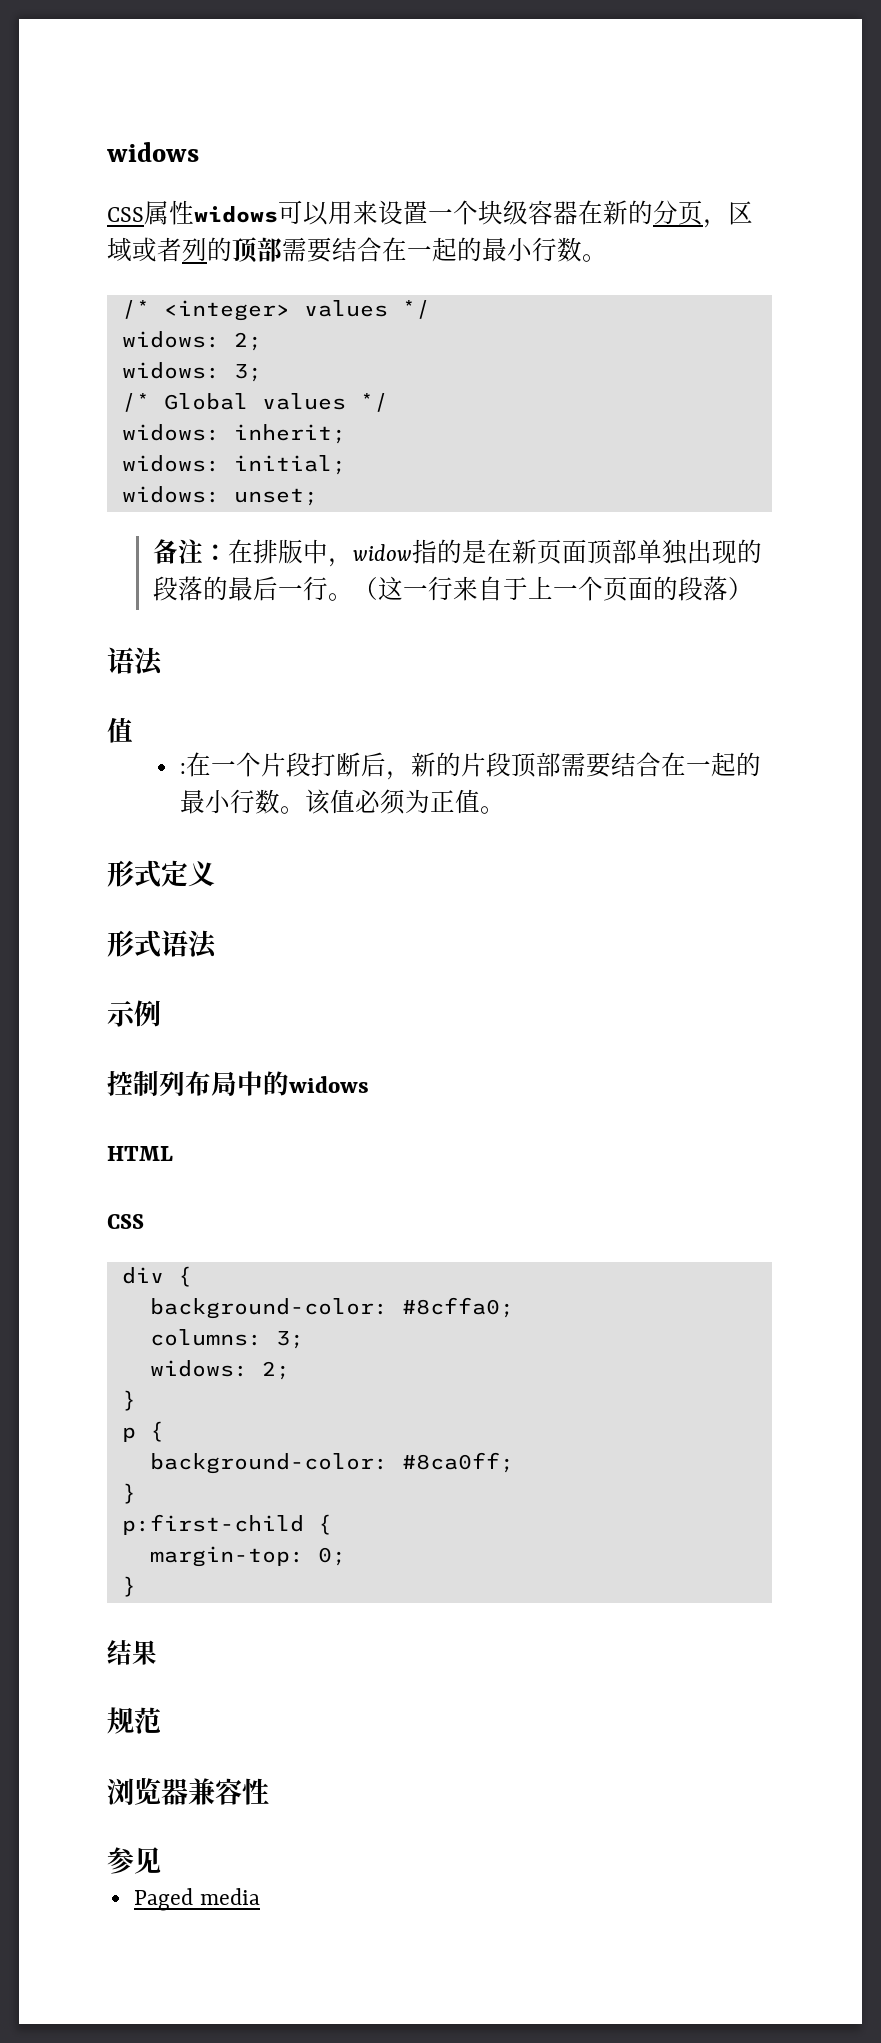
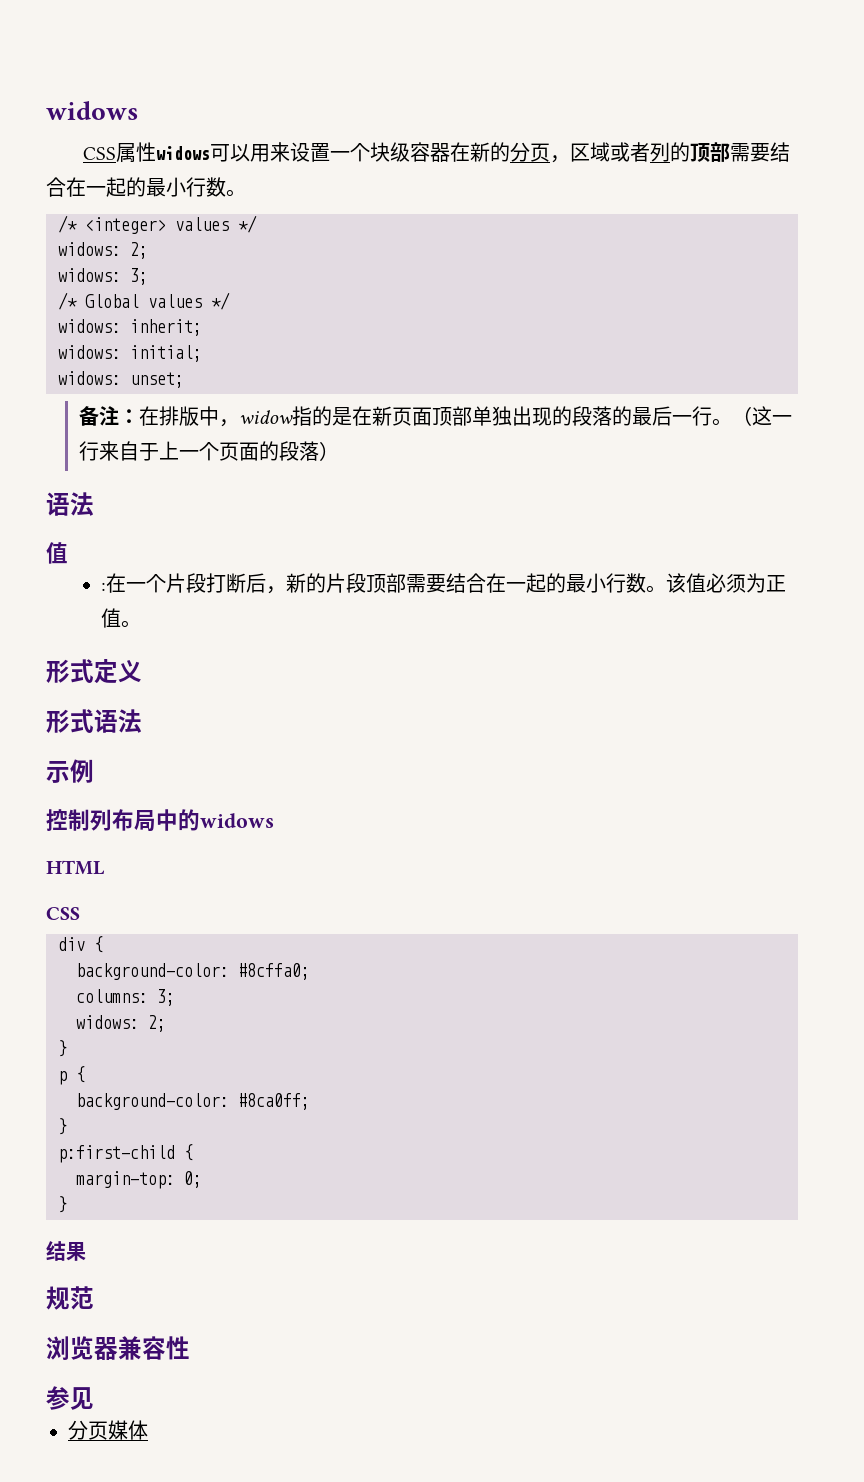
- Paged media
+ 分页媒体

